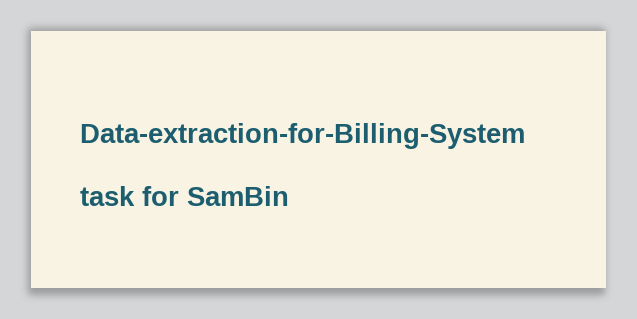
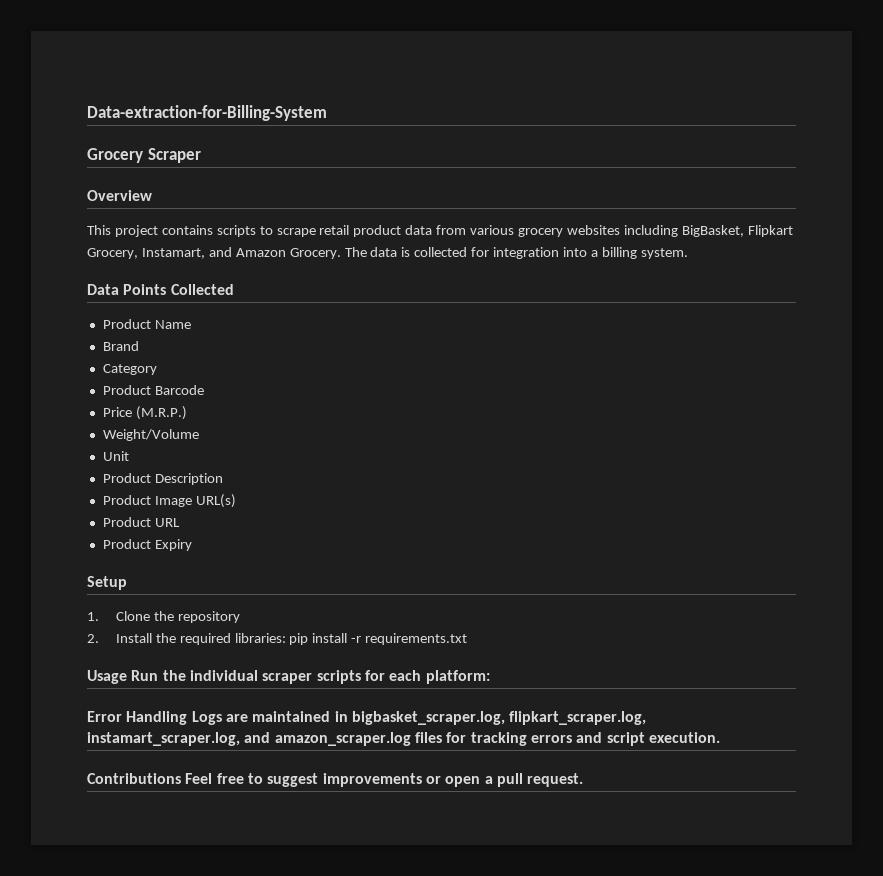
- task for SamBin
+ Grocery Scraper
+ Overview
+ This project contains scripts to scrape retail product data from various grocery websites including BigBasket, Flipkart Grocery, Instamart, and Amazon Grocery. The data is collected for integration into a billing system.
+ Data Points Collected
+ Product Name
+ Brand
+ Category
+ Product Barcode
+ Price (M.R.P.)
+ Weight/Volume
+ Unit
+ Product Description
+ Product Image URL(s)
+ Product URL
+ Product Expiry
+ Setup
+ 1. Clone the repository
+ 2. Install the required libraries: pip install -r requirements.txt
+ Usage Run the individual scraper scripts for each platform:
+ Error Handling Logs are maintained in bigbasket_scraper.log, flipkart_scraper.log, instamart_scraper.log, and amazon_scraper.log files for tracking errors and script execution.
+ Contributions Feel free to suggest improvements or open a pull request.

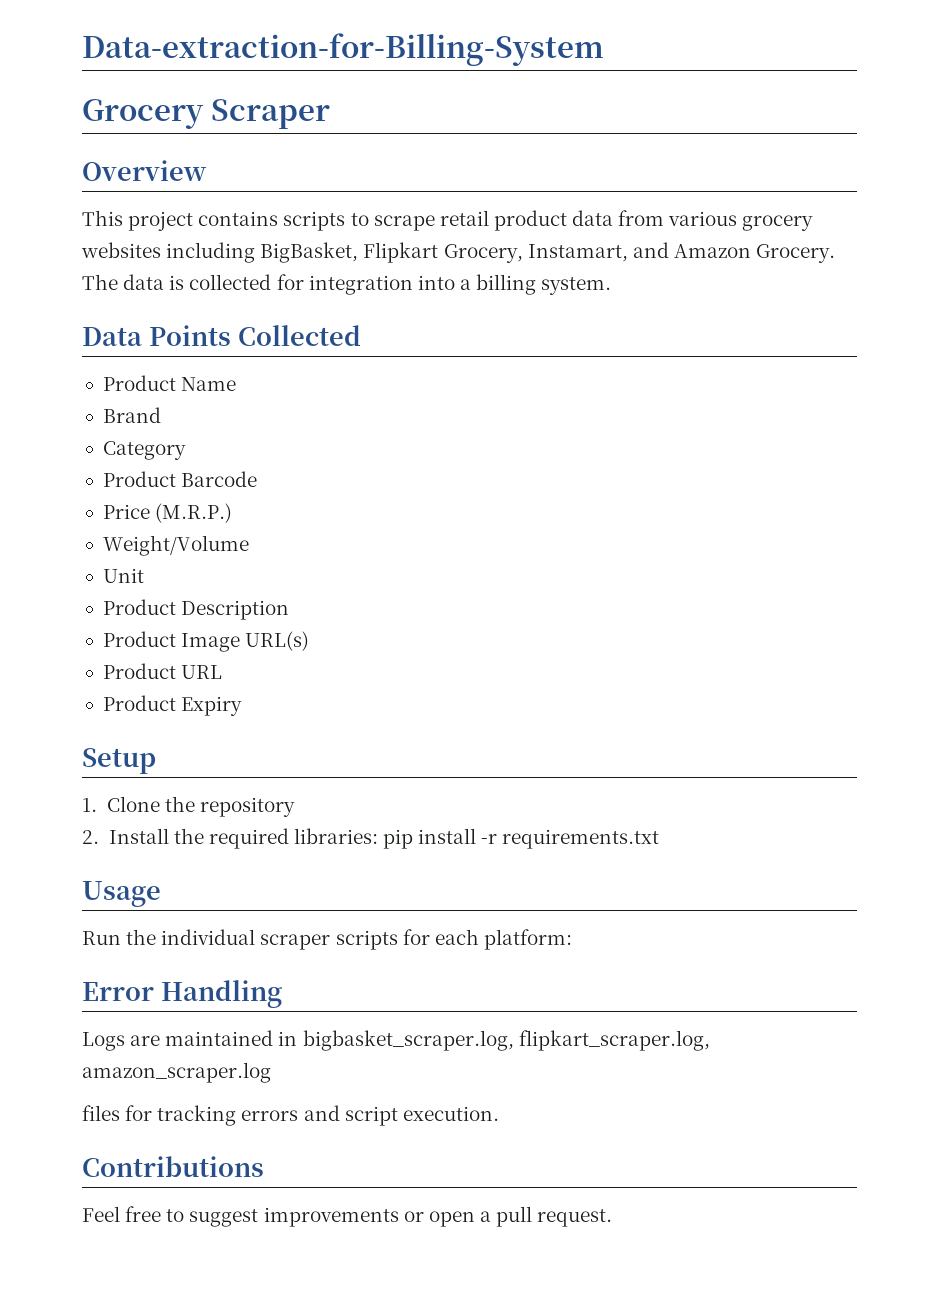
- Usage Run the individual scraper scripts for each platform:
+ Usage
+ Run the individual scraper scripts for each platform:
- Error Handling Logs are maintained in bigbasket_scraper.log, flipkart_scraper.log, instamart_scraper.log, and amazon_scraper.log files for tracking errors and script execution.
+ Error Handling
+ Logs are maintained in bigbasket_scraper.log, flipkart_scraper.log, amazon_scraper.log
+ files for tracking errors and script execution.
- Contributions Feel free to suggest improvements or open a pull request.
+ Contributions
+ Feel free to suggest improvements or open a pull request.

